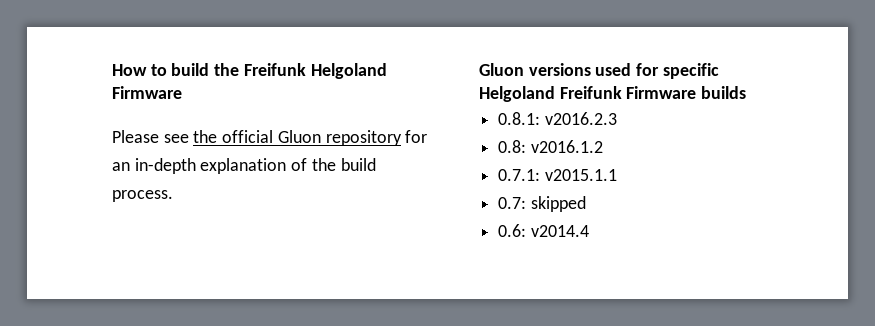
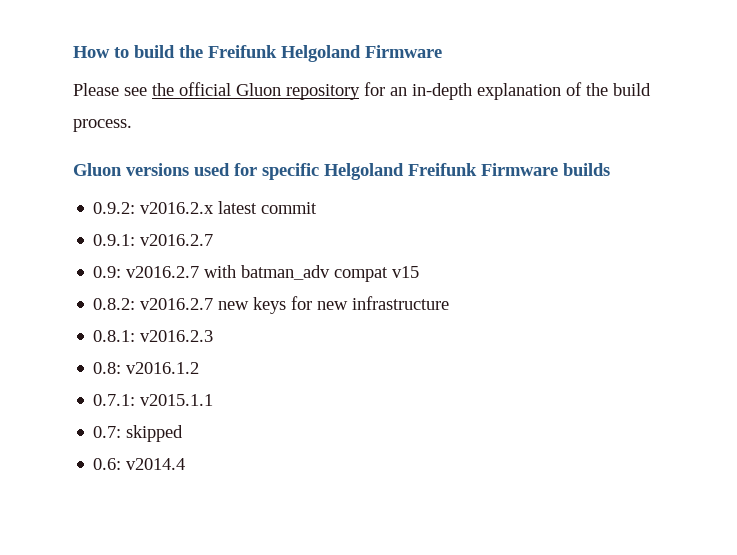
+ 0.9.2: v2016.2.x latest commit
+ 0.9.1: v2016.2.7
+ 0.9: v2016.2.7 with batman_adv compat v15
+ 0.8.2: v2016.2.7 new keys for new infrastructure

